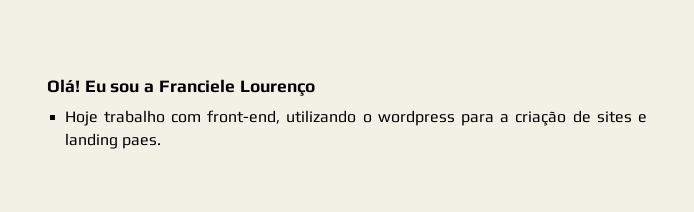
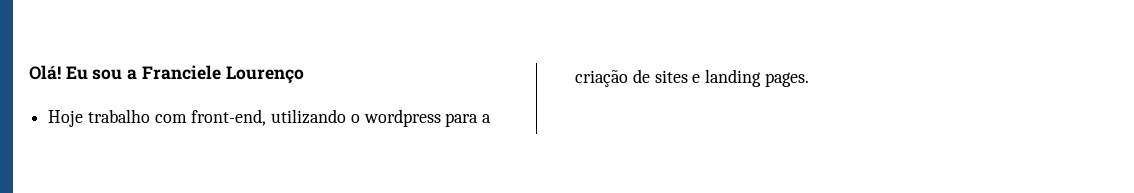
- Hoje trabalho com front-end, utilizando o wordpress para a criação de sites e landing paes.
+ Hoje trabalho com front-end, utilizando o wordpress para a criação de sites e landing pages.

